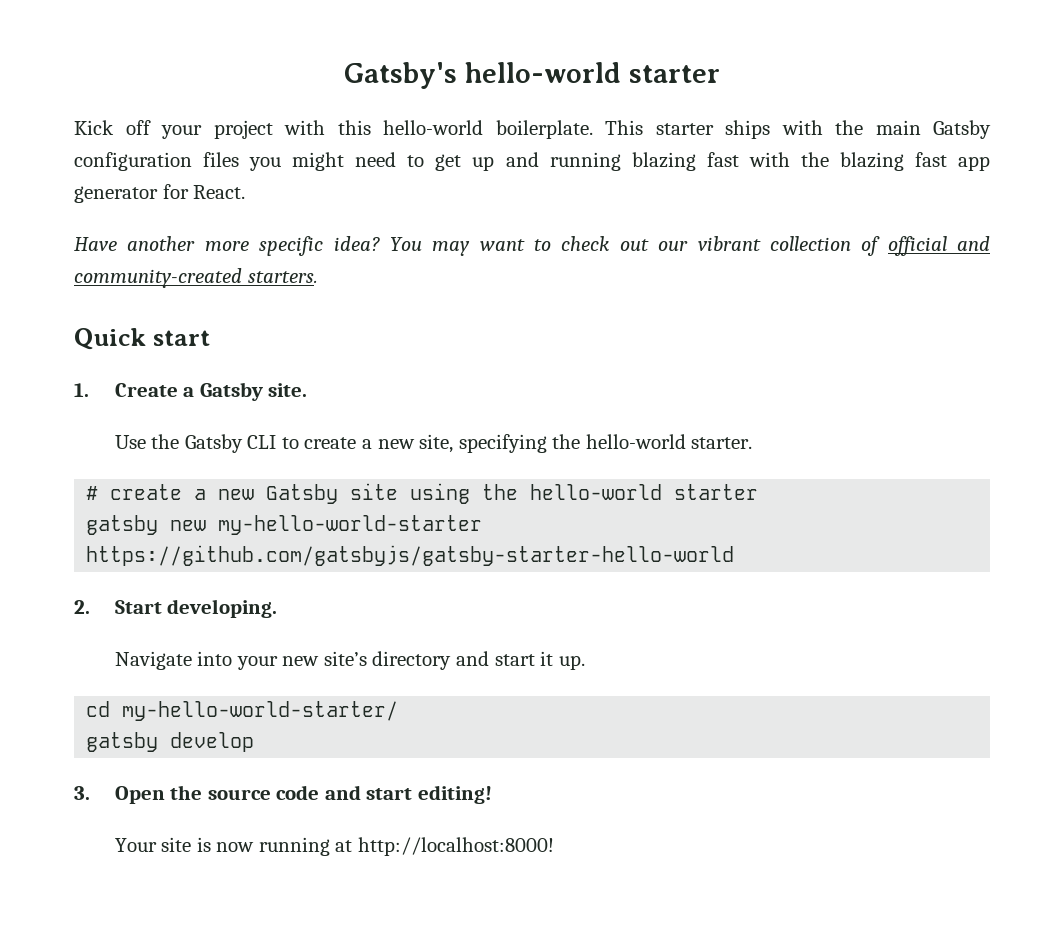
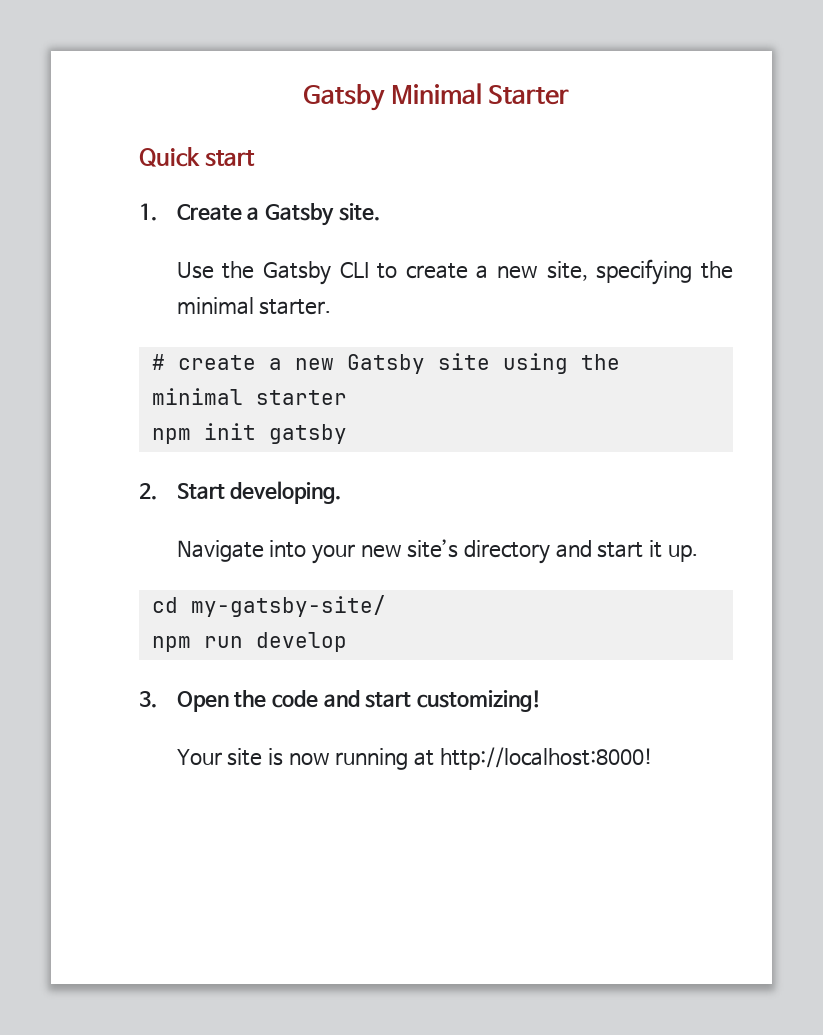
- Gatsby's hello-world starter
- Kick off your project with this hello-world boilerplate. This starter ships with the main Gatsby configuration files you might need to get up and running blazing fast with the blazing fast app generator for React.
- Have another more specific idea? You may want to check out our vibrant collection of official and community-created starters.
+ Gatsby Minimal Starter
- Use the Gatsby CLI to create a new site, specifying the hello-world starter.
+ Use the Gatsby CLI to create a new site, specifying the minimal starter.
- # create a new Gatsby site using the hello-world starter
- gatsby new my-hello-world-starter https://github.com/gatsbyjs/gatsby-starter-hello-world
+ # create a new Gatsby site using the minimal starter
+ npm init gatsby
- cd my-hello-world-starter/
- gatsby develop
+ cd my-gatsby-site/
+ npm run develop
- 3. Open the source code and start editing!
+ 3. Open the code and start customizing!

